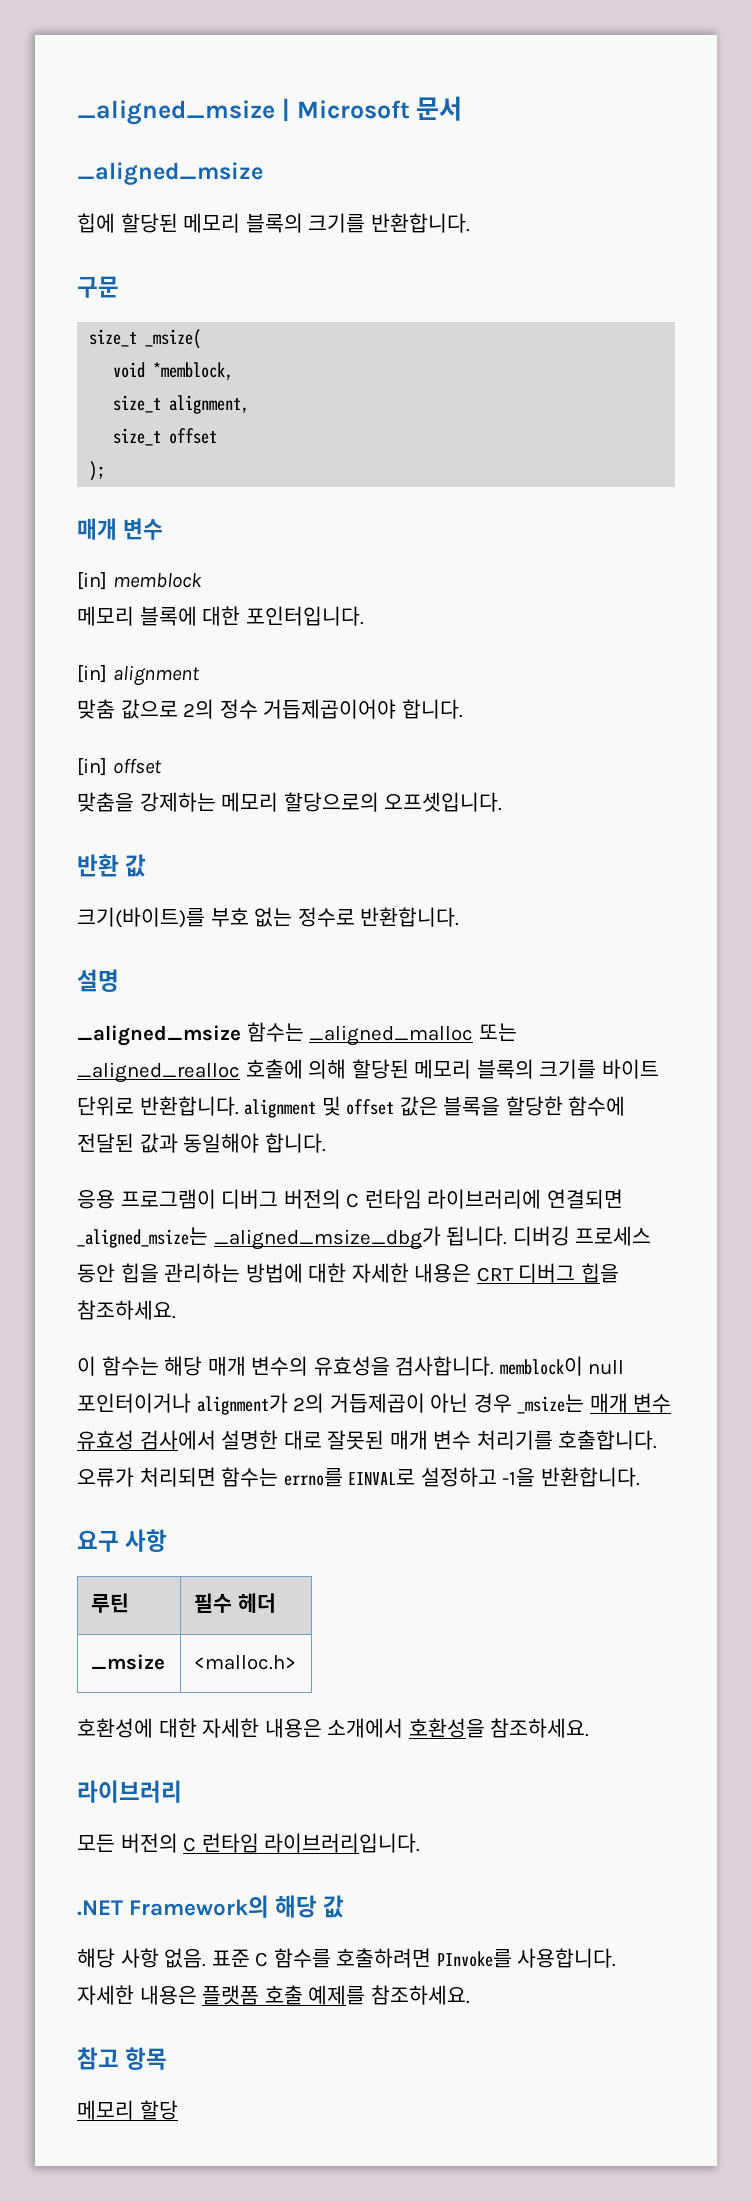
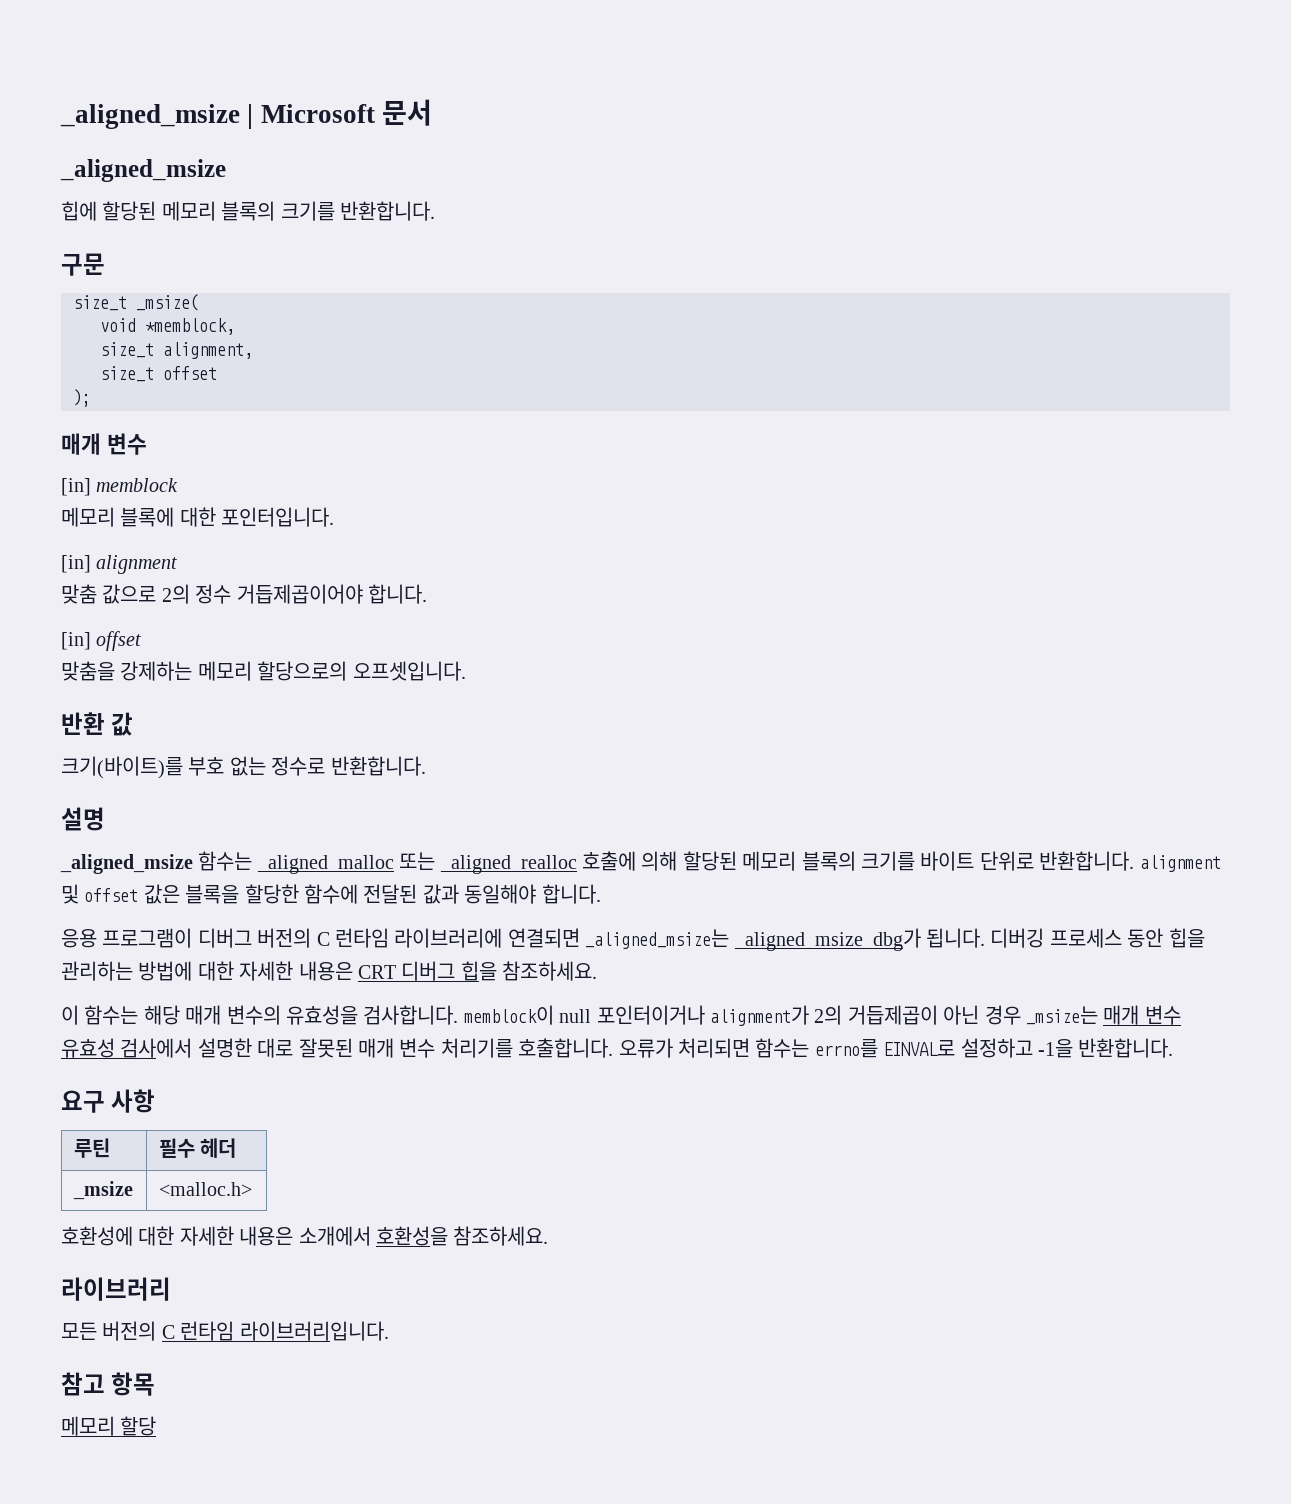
- .NET Framework의 해당 값
- 해당 사항 없음. 표준 C 함수를 호출하려면 PInvoke를 사용합니다. 자세한 내용은 플랫폼 호출 예제를 참조하세요.

